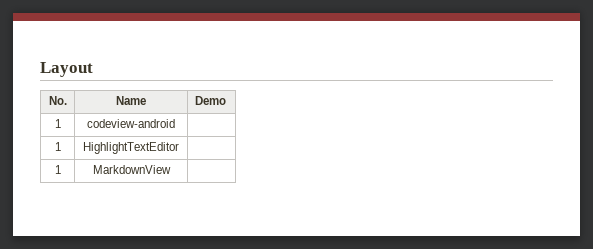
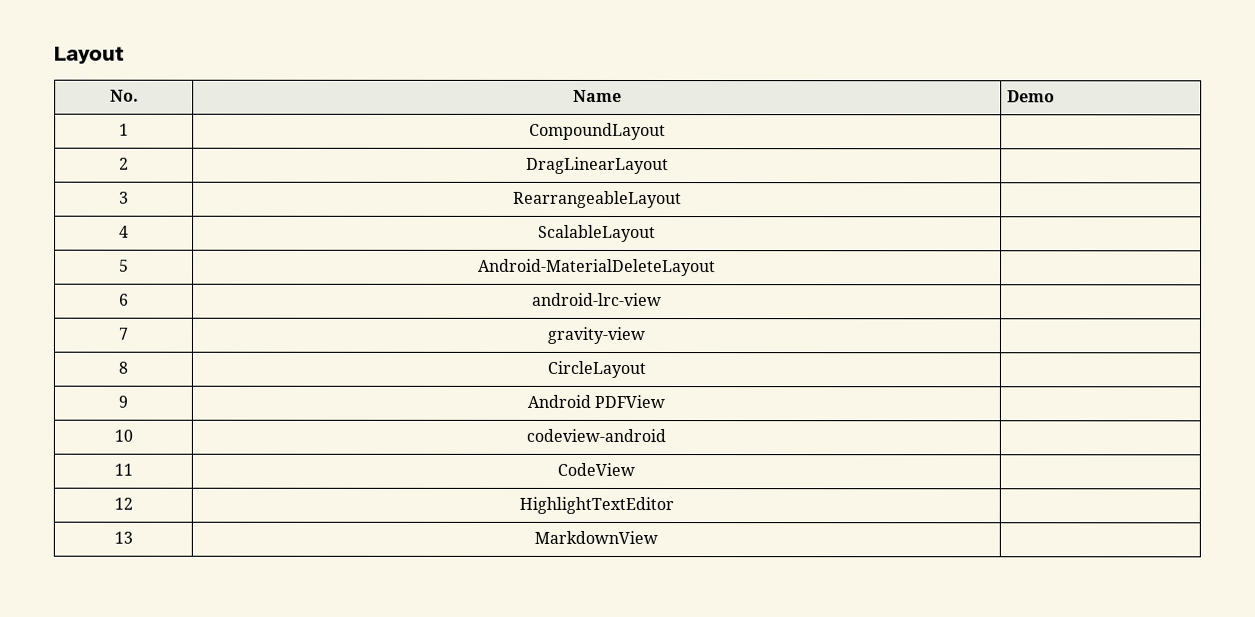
- 1 | codeview-android |
- 1 | HighlightTextEditor |
+ 1 | CompoundLayout |
+ 2 | DragLinearLayout |
+ 3 | RearrangeableLayout |
+ 4 | ScalableLayout |
+ 5 | Android-MaterialDeleteLayout |
+ 6 | android-lrc-view |
+ 7 | gravity-view |
+ 8 | CircleLayout |
+ 9 | Android PDFView |
+ 10 | codeview-android |
+ 11 | CodeView |
+ 12 | HighlightTextEditor |
- 1 | MarkdownView |
+ 13 | MarkdownView |

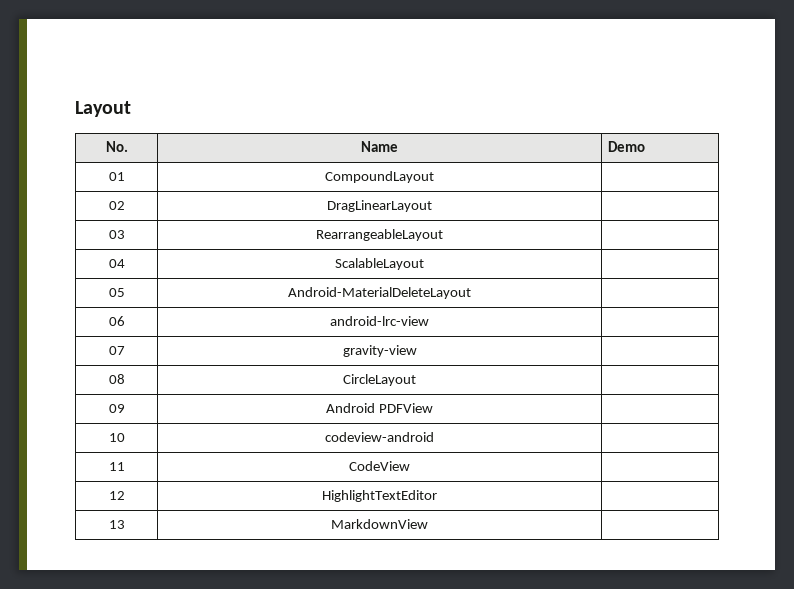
- 1 | CompoundLayout |
+ 01 | CompoundLayout |
- 2 | DragLinearLayout |
+ 02 | DragLinearLayout |
- 3 | RearrangeableLayout |
+ 03 | RearrangeableLayout |
- 4 | ScalableLayout |
+ 04 | ScalableLayout |
- 5 | Android-MaterialDeleteLayout |
+ 05 | Android-MaterialDeleteLayout |
- 6 | android-lrc-view |
+ 06 | android-lrc-view |
- 7 | gravity-view |
+ 07 | gravity-view |
- 8 | CircleLayout |
+ 08 | CircleLayout |
- 9 | Android PDFView |
+ 09 | Android PDFView |

